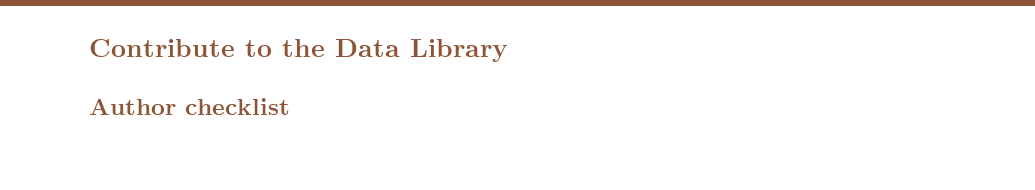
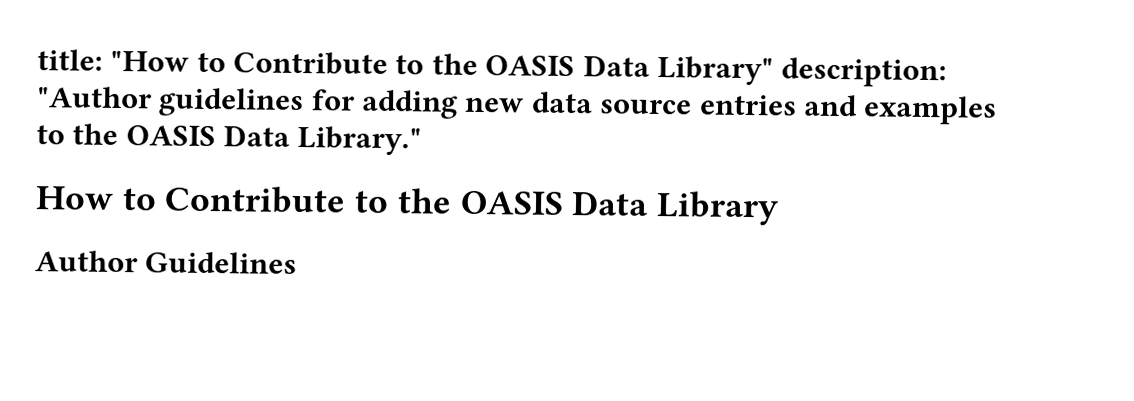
- Contribute to the Data Library
+ title: "How to Contribute to the OASIS Data Library" description: "Author guidelines for adding new data source entries and examples to the OASIS Data Library."
+ How to Contribute to the OASIS Data Library
- Author checklist
+ Author Guidelines

